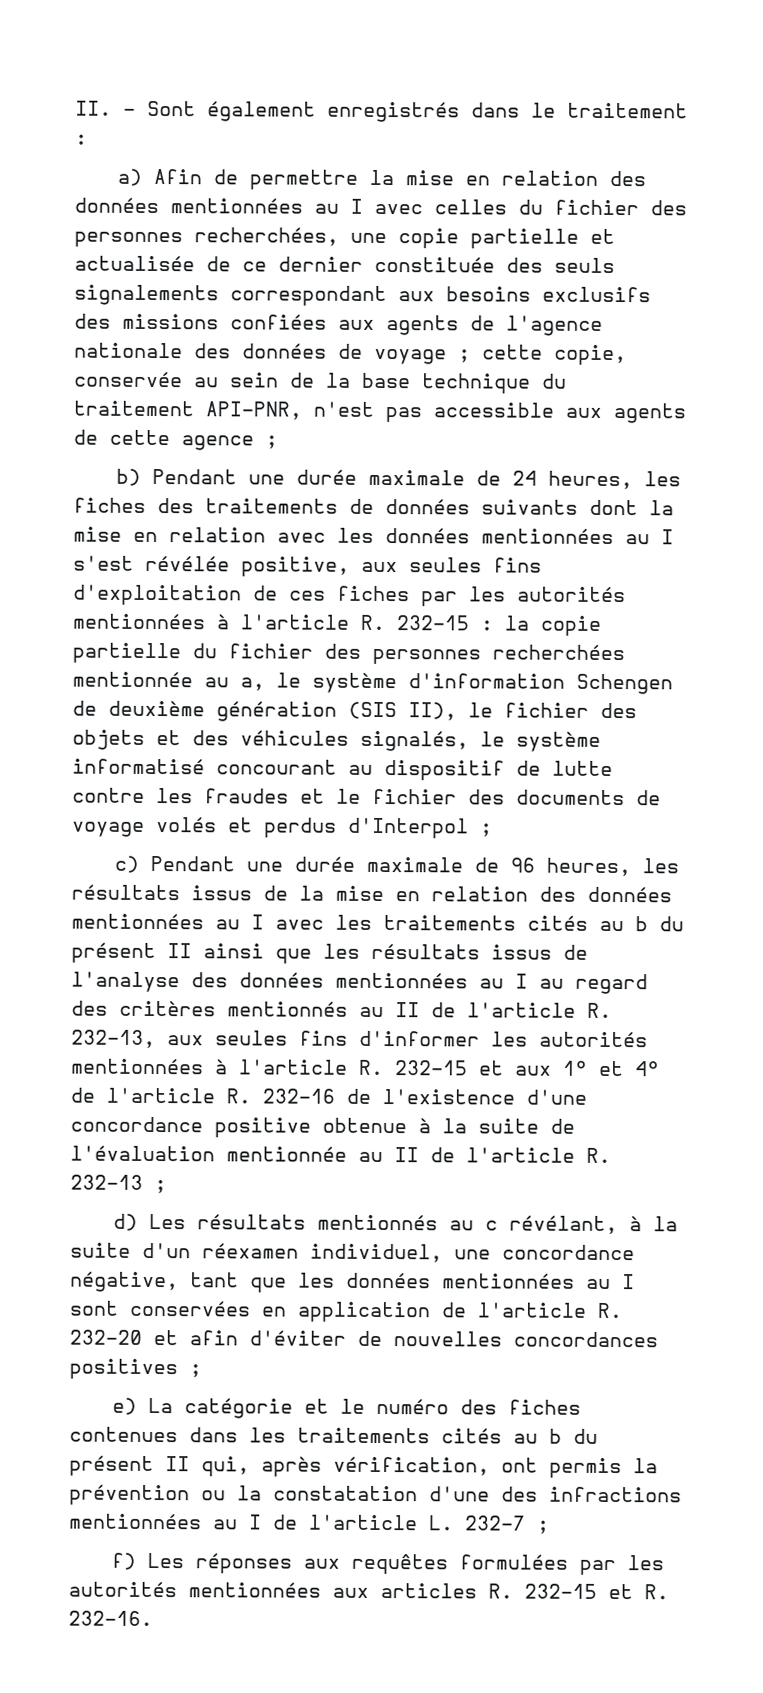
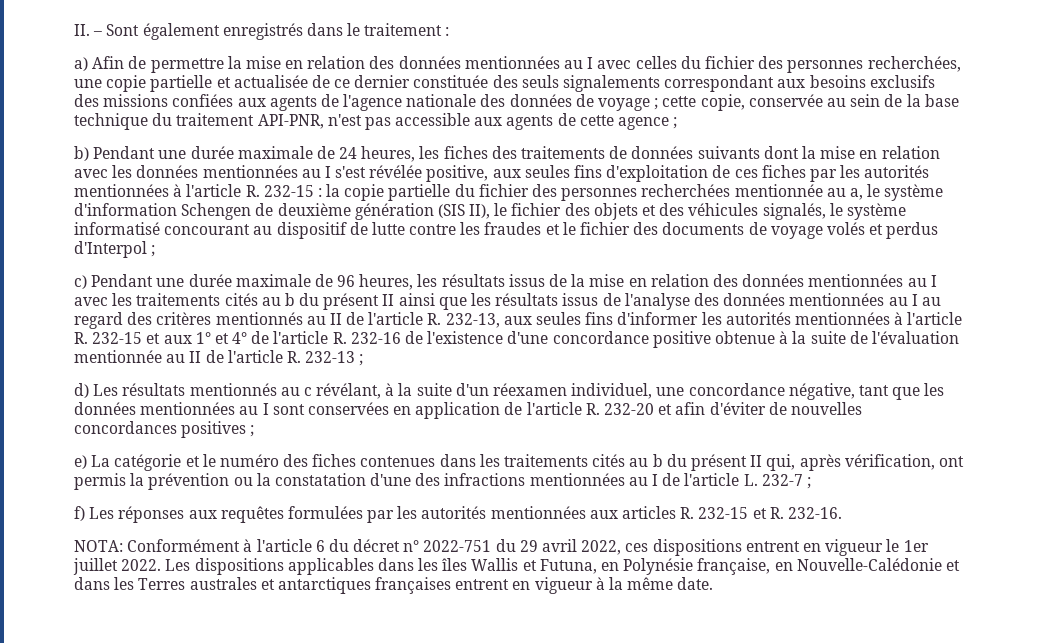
+ NOTA: Conformément à l'article 6 du décret n° 2022-751 du 29 avril 2022, ces dispositions entrent en vigueur le 1er juillet 2022. Les dispositions applicables dans les îles Wallis et Futuna, en Polynésie française, en Nouvelle-Calédonie et dans les Terres australes et antarctiques françaises entrent en vigueur à la même date.

